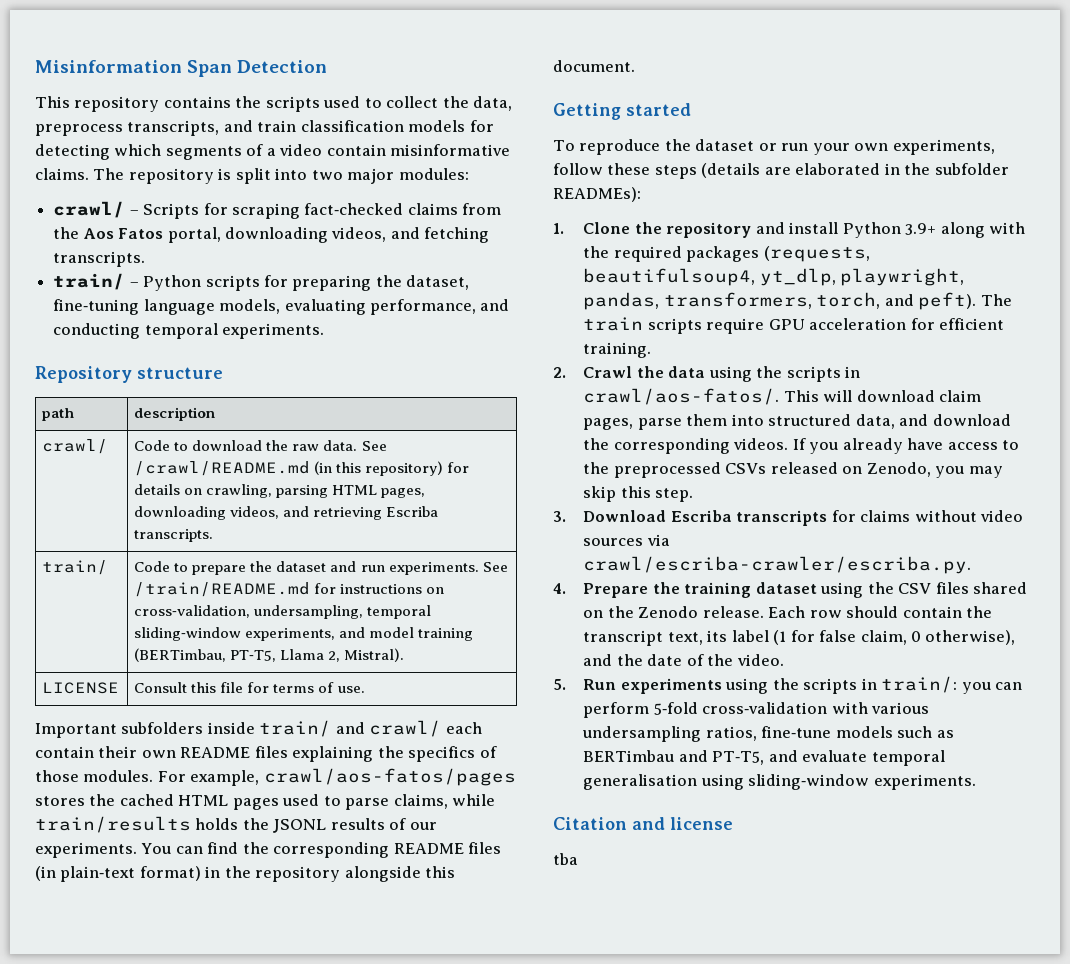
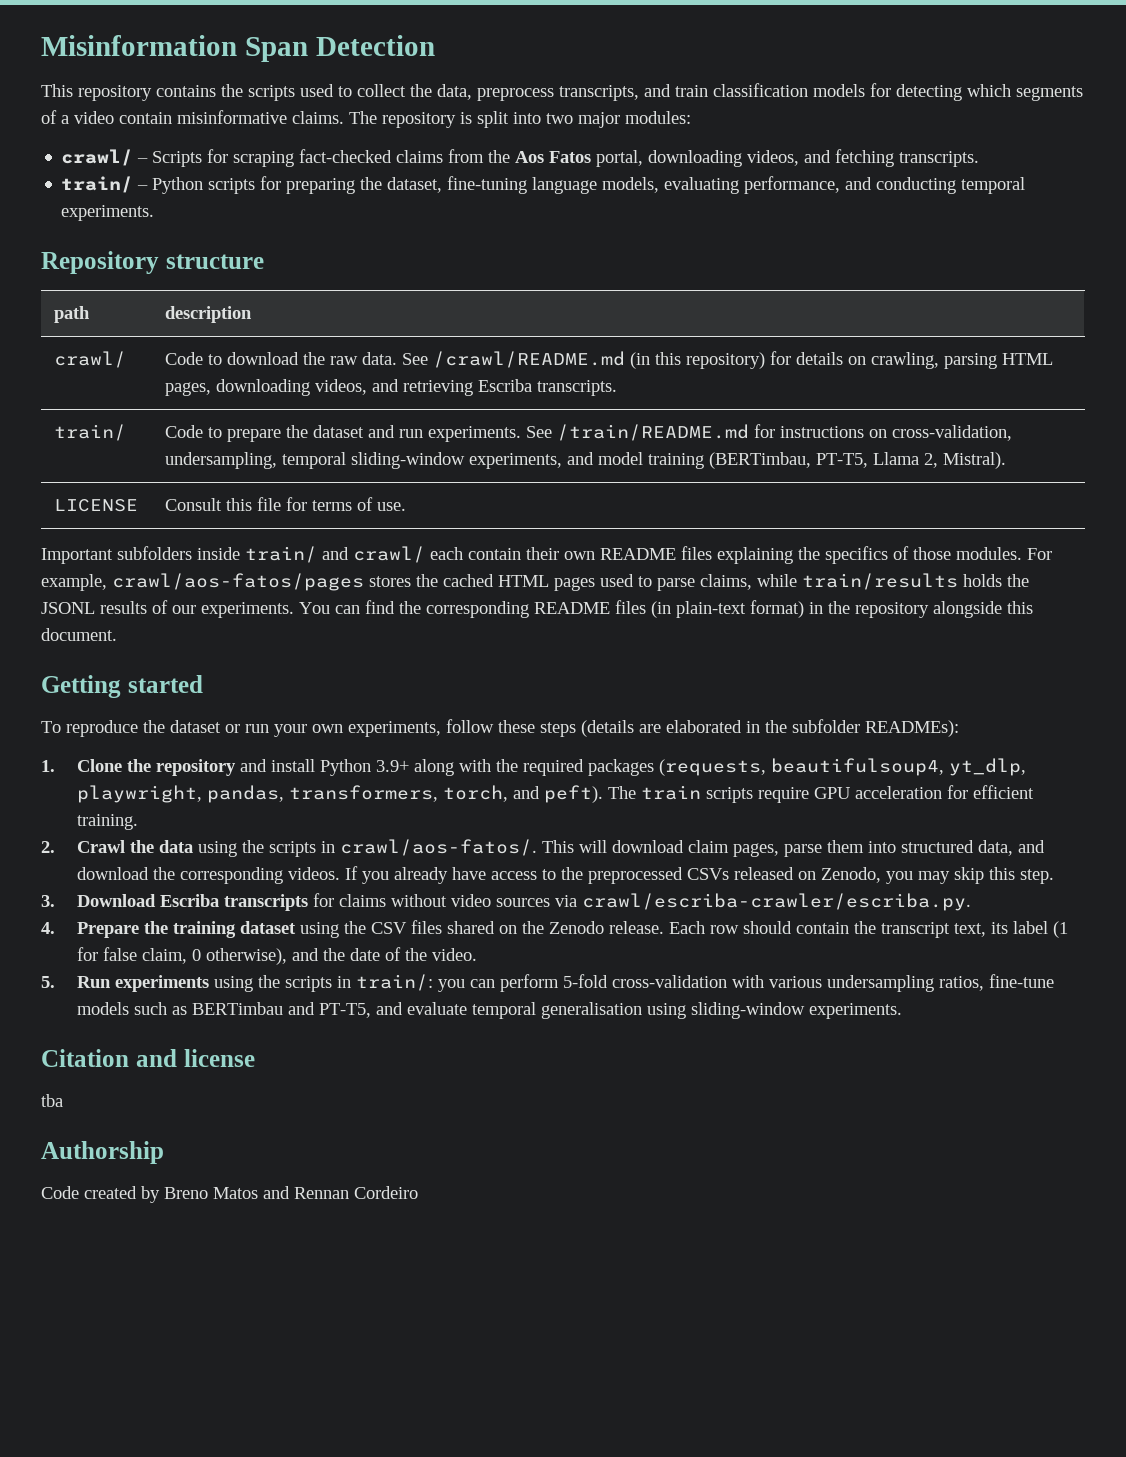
+ Authorship
+ Code created by Breno Matos and Rennan Cordeiro

